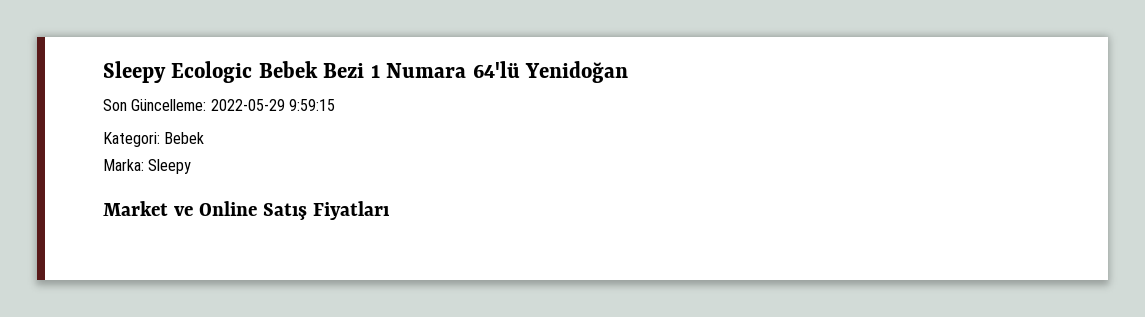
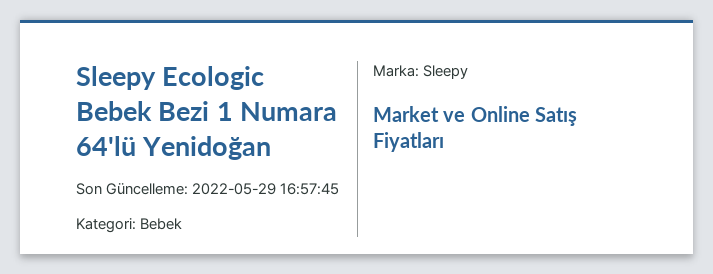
- Son Güncelleme: 2022-05-29 9:59:15
+ Son Güncelleme: 2022-05-29 16:57:45

